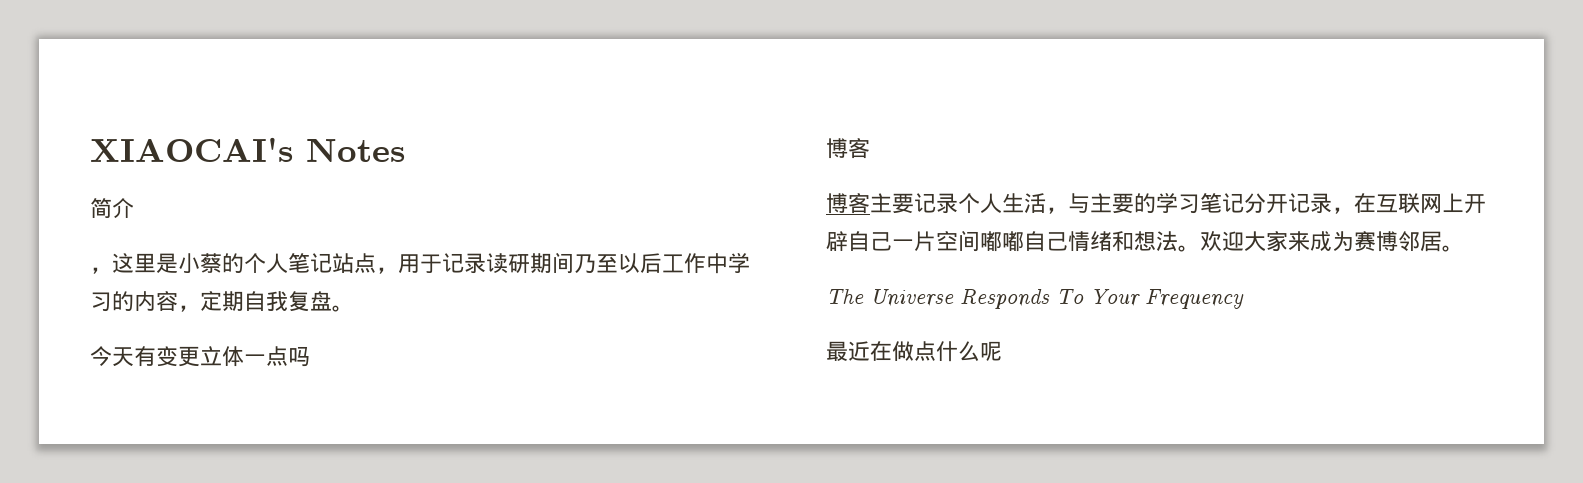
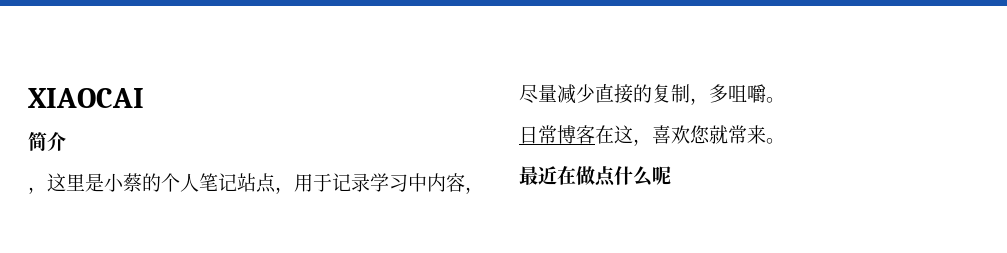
- XIAOCAI's Notes
+ XIAOCAI
- ，这里是小蔡的个人笔记站点，用于记录读研期间乃至以后工作中学习的内容，定期自我复盘。
- 今天有变更立体一点吗
- 博客
- 博客主要记录个人生活，与主要的学习笔记分开记录，在互联网上开辟自己一片空间嘟嘟自己情绪和想法。欢迎大家来成为赛博邻居。
- The Universe Responds To Your Frequency
+ ，这里是小蔡的个人笔记站点，用于记录学习中内容，尽量减少直接的复制，多咀嚼。
+ 日常博客在这，喜欢您就常来。

